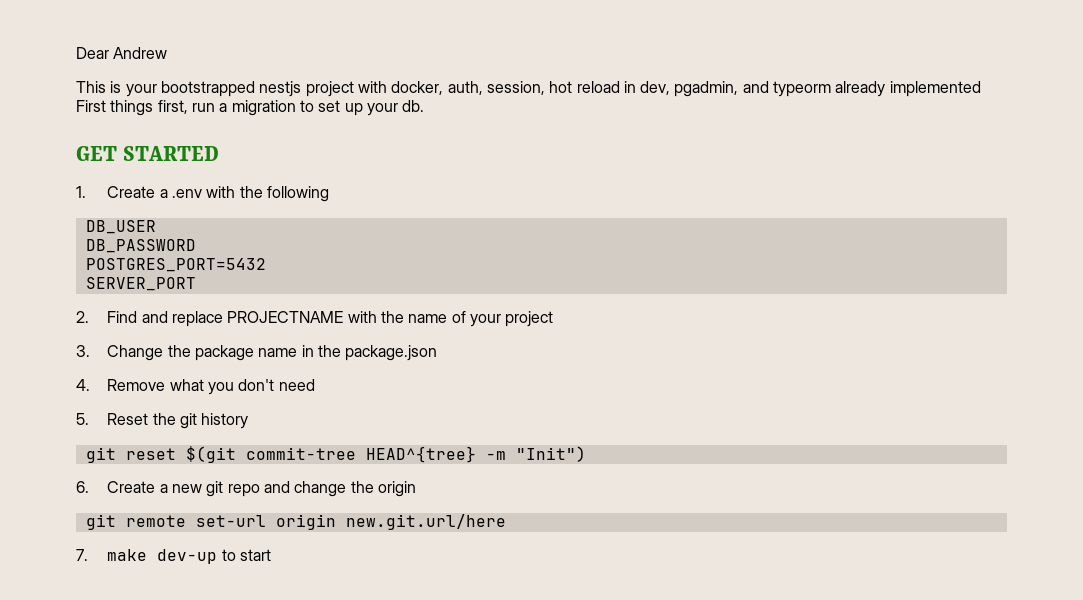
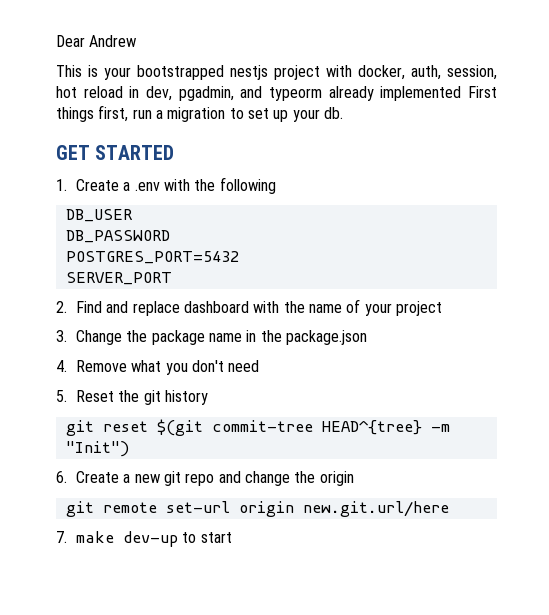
- 2. Find and replace PROJECTNAME with the name of your project
+ 2. Find and replace dashboard with the name of your project

